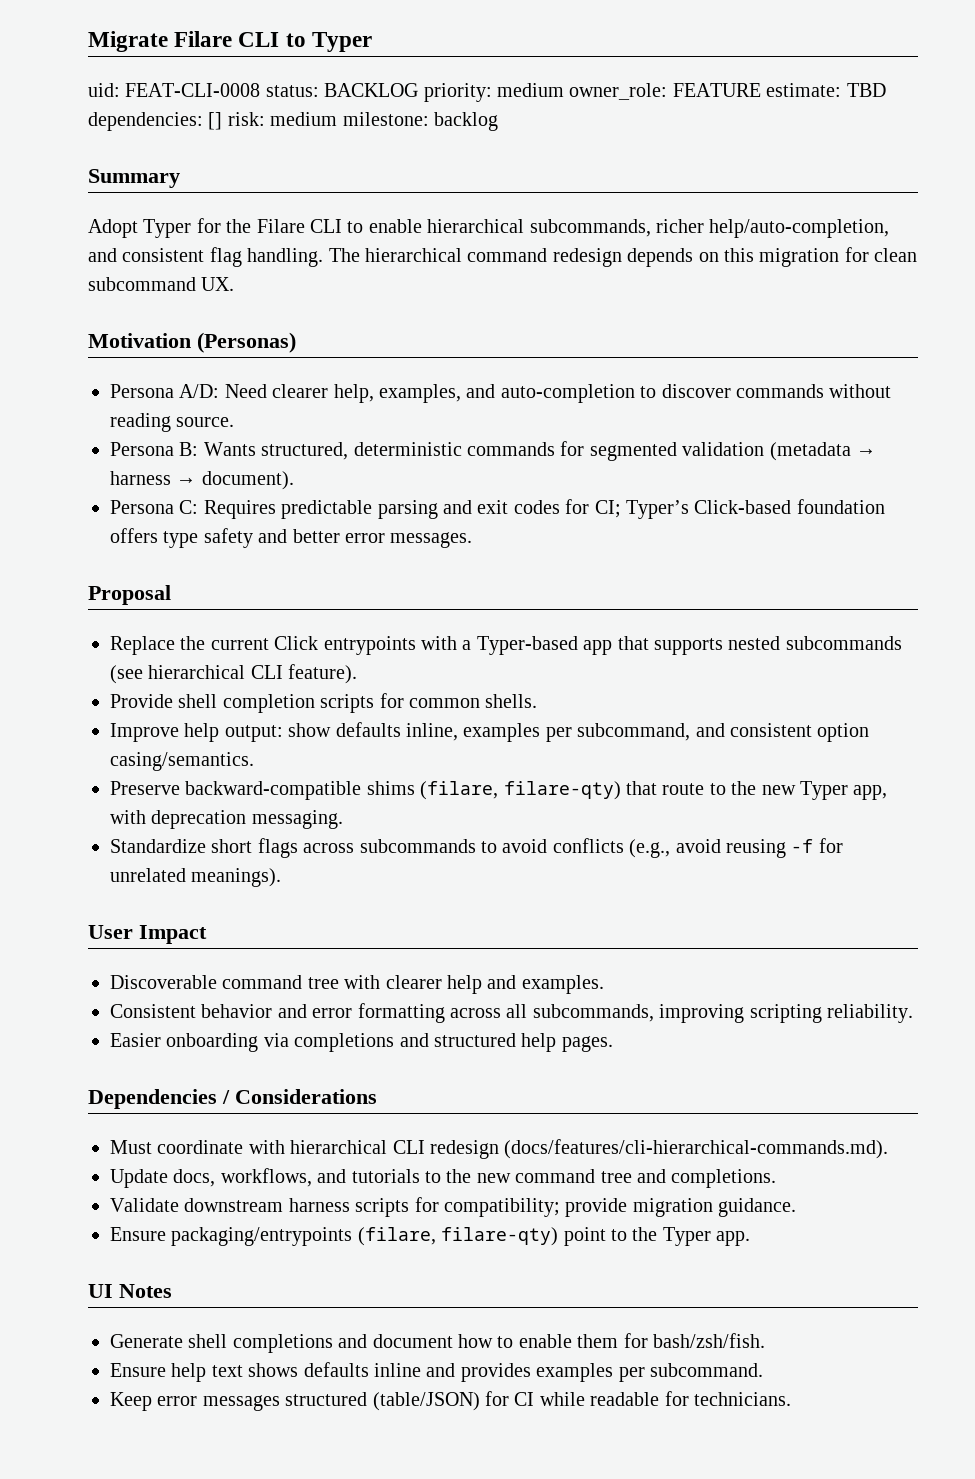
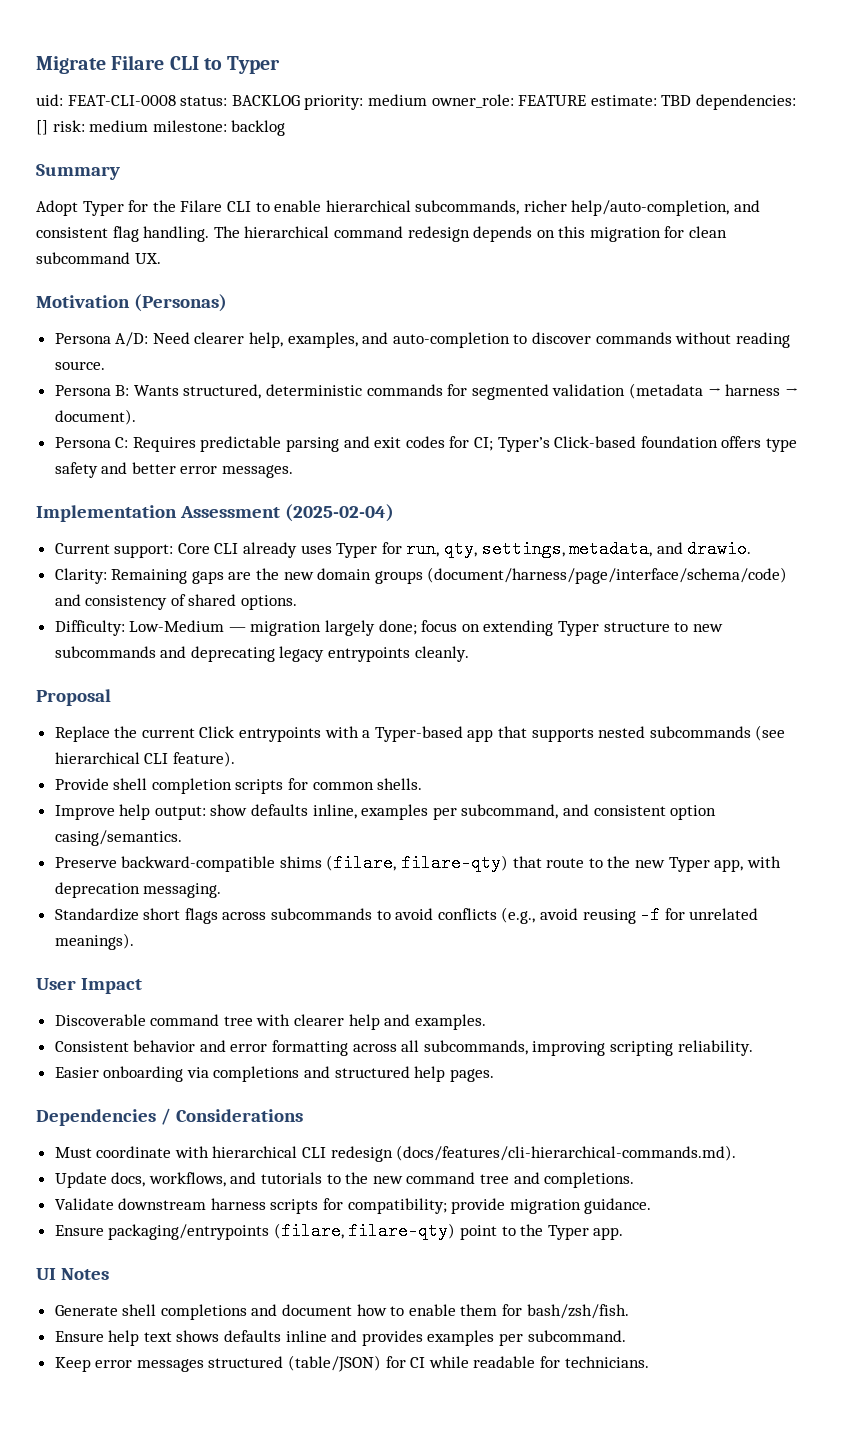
+ Implementation Assessment (2025-02-04)
+ Current support: Core CLI already uses Typer for run, qty, settings, metadata, and drawio.
+ Clarity: Remaining gaps are the new domain groups (document/harness/page/interface/schema/code) and consistency of shared options.
+ Difficulty: Low-Medium — migration largely done; focus on extending Typer structure to new subcommands and deprecating legacy entrypoints cleanly.

